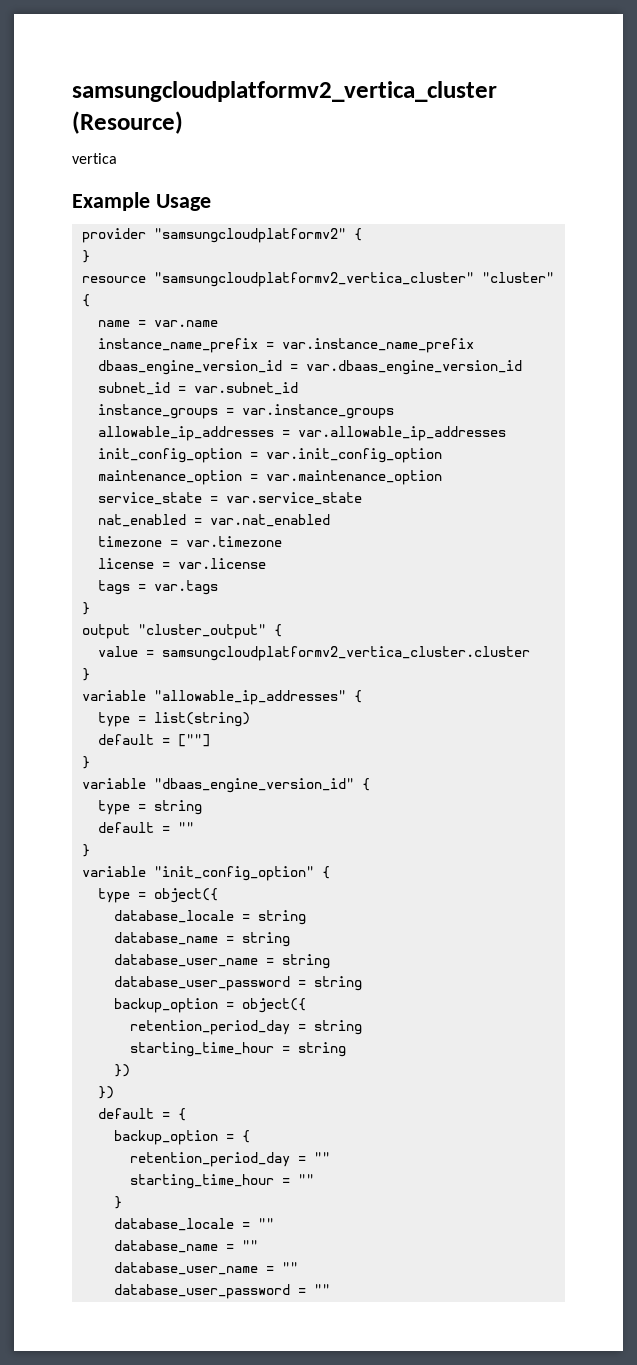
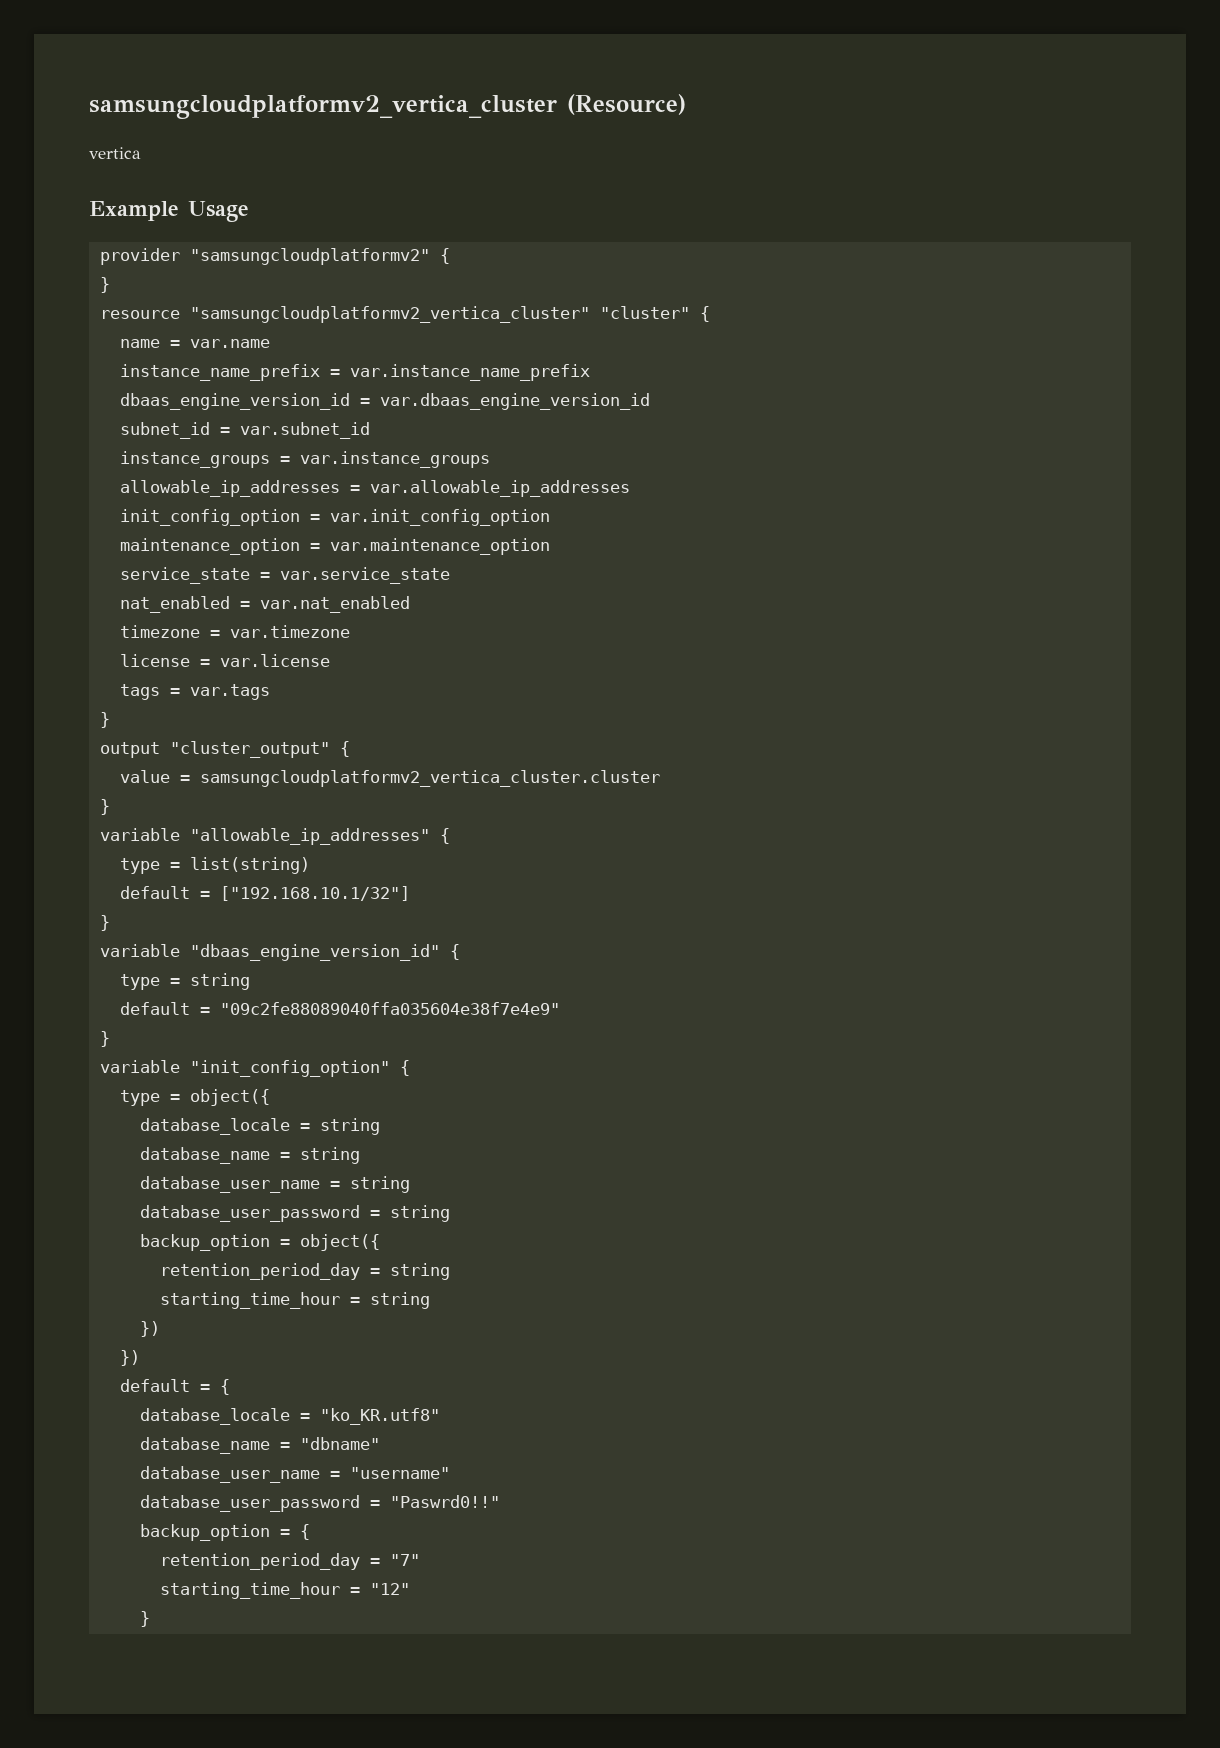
- default = [""]
+ default = ["192.168.10.1/32"]
- default = ""
+ default = "09c2fe88089040ffa035604e38f7e4e9"
+ database_locale = "ko_KR.utf8"
+ database_name = "dbname"
+ database_user_name = "username"
+ database_user_password = "Paswrd0!!"
- retention_period_day = ""
- starting_time_hour = ""
+ retention_period_day = "7"
+ starting_time_hour = "12"
  }
- database_locale = ""
- database_name = ""
- database_user_name = ""
- database_user_password = ""

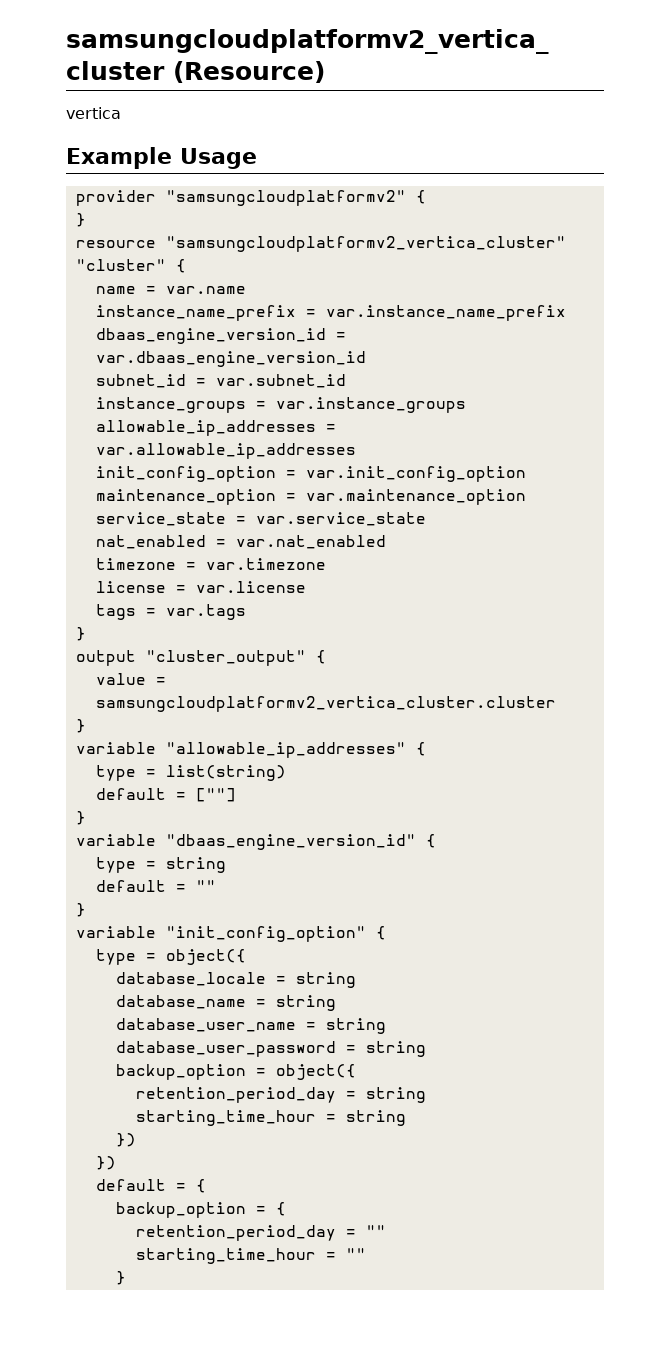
- default = ["192.168.10.1/32"]
+ default = [""]
- default = "09c2fe88089040ffa035604e38f7e4e9"
+ default = ""
- database_locale = "ko_KR.utf8"
- database_name = "dbname"
- database_user_name = "username"
- database_user_password = "Paswrd0!!"
- retention_period_day = "7"
- starting_time_hour = "12"
+ retention_period_day = ""
+ starting_time_hour = ""

